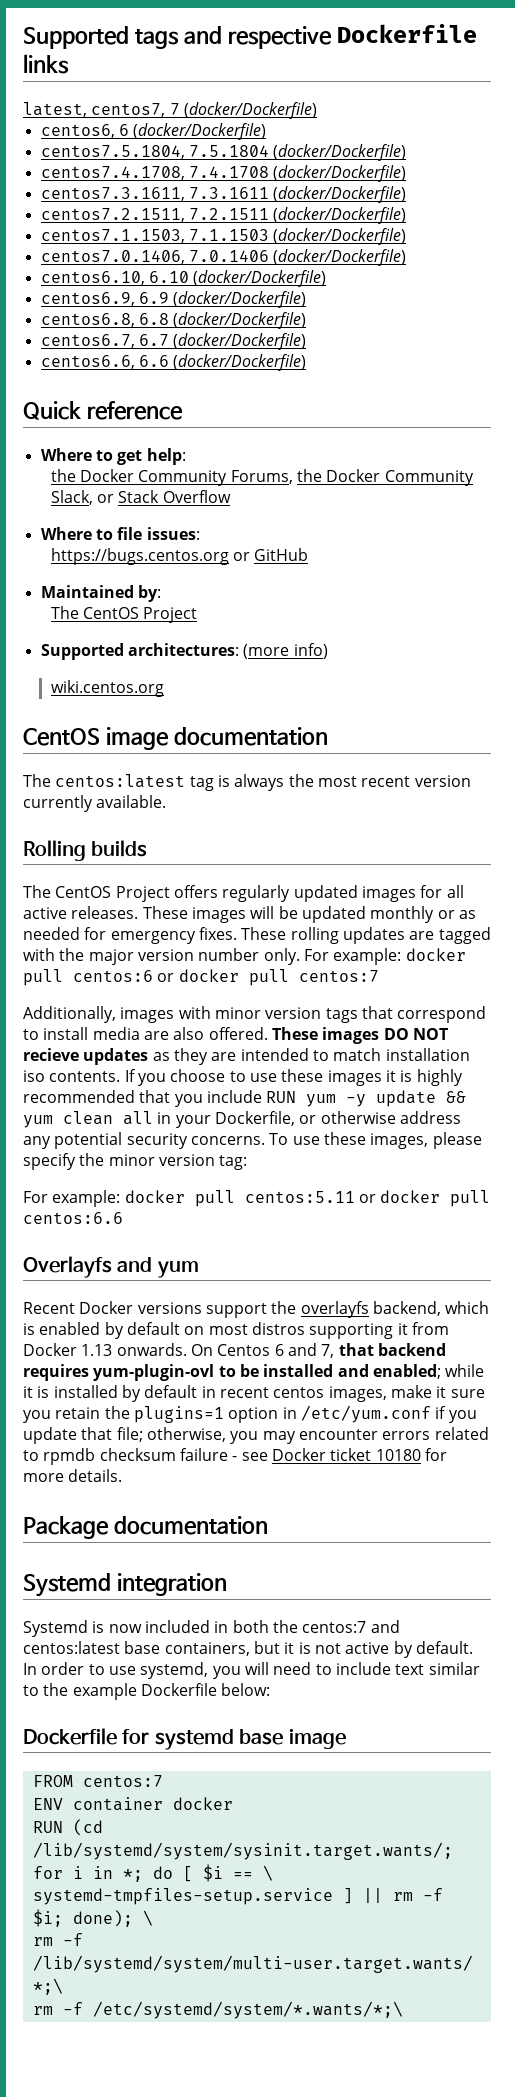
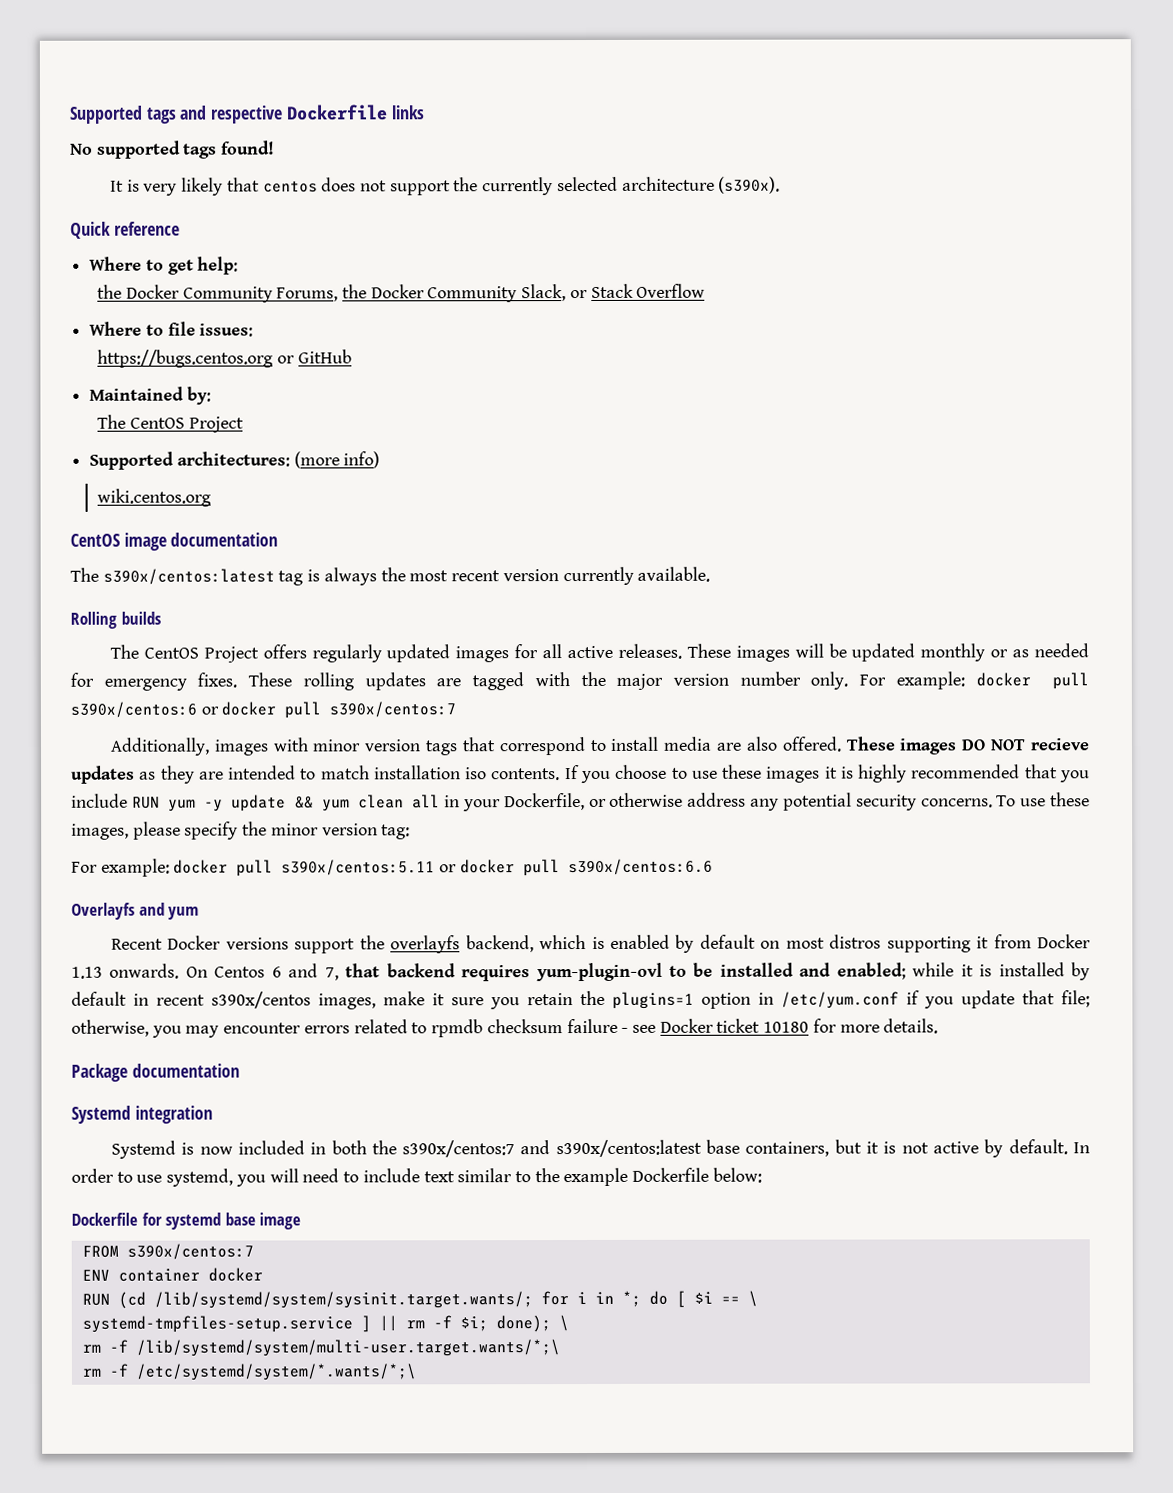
- latest, centos7, 7 (docker/Dockerfile)
- centos6, 6 (docker/Dockerfile)
- centos7.5.1804, 7.5.1804 (docker/Dockerfile)
- centos7.4.1708, 7.4.1708 (docker/Dockerfile)
- centos7.3.1611, 7.3.1611 (docker/Dockerfile)
- centos7.2.1511, 7.2.1511 (docker/Dockerfile)
- centos7.1.1503, 7.1.1503 (docker/Dockerfile)
- centos7.0.1406, 7.0.1406 (docker/Dockerfile)
- centos6.10, 6.10 (docker/Dockerfile)
- centos6.9, 6.9 (docker/Dockerfile)
- centos6.8, 6.8 (docker/Dockerfile)
- centos6.7, 6.7 (docker/Dockerfile)
- centos6.6, 6.6 (docker/Dockerfile)
+ No supported tags found!
+ It is very likely that centos does not support the currently selected architecture (s390x).
- The centos:latest tag is always the most recent version currently available.
+ The s390x/centos:latest tag is always the most recent version currently available.
- For example: docker pull centos:6 or docker pull centos:7
+ For example: docker pull s390x/centos:6 or docker pull s390x/centos:7
- For example: docker pull centos:5.11 or docker pull centos:6.6
+ For example: docker pull s390x/centos:5.11 or docker pull s390x/centos:6.6
- On Centos 6 and 7, that backend requires yum-plugin-ovl to be installed and enabled; while it is installed by default in recent centos images, make it sure you retain the plugins=1 option in /etc/yum.conf if you update that file; otherwise, you may encounter errors related to rpmdb checksum failure - see Docker ticket 10180 for more details.
+ On Centos 6 and 7, that backend requires yum-plugin-ovl to be installed and enabled; while it is installed by default in recent s390x/centos images, make it sure you retain the plugins=1 option in /etc/yum.conf if you update that file; otherwise, you may encounter errors related to rpmdb checksum failure - see Docker ticket 10180 for more details.
- Systemd is now included in both the centos:7 and centos:latest base containers, but it is not active by default.
+ Systemd is now included in both the s390x/centos:7 and s390x/centos:latest base containers, but it is not active by default.
- FROM centos:7
+ FROM s390x/centos:7

